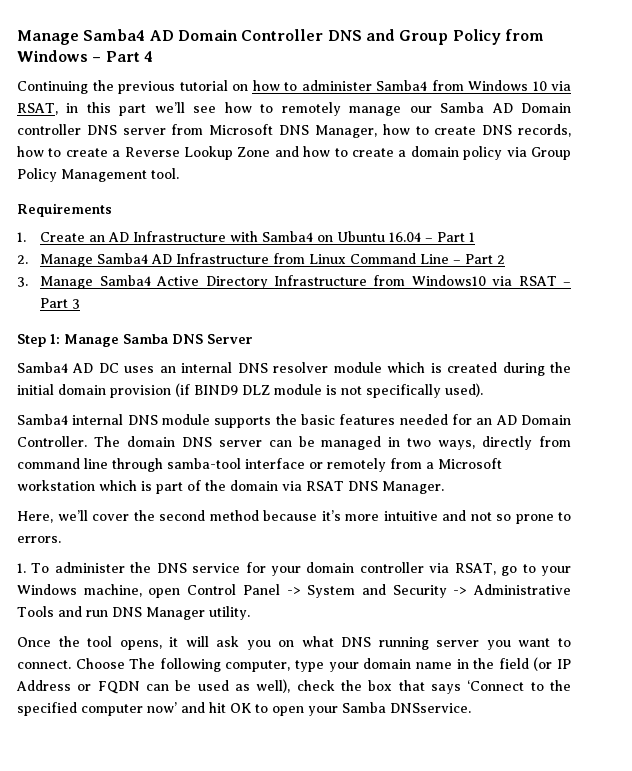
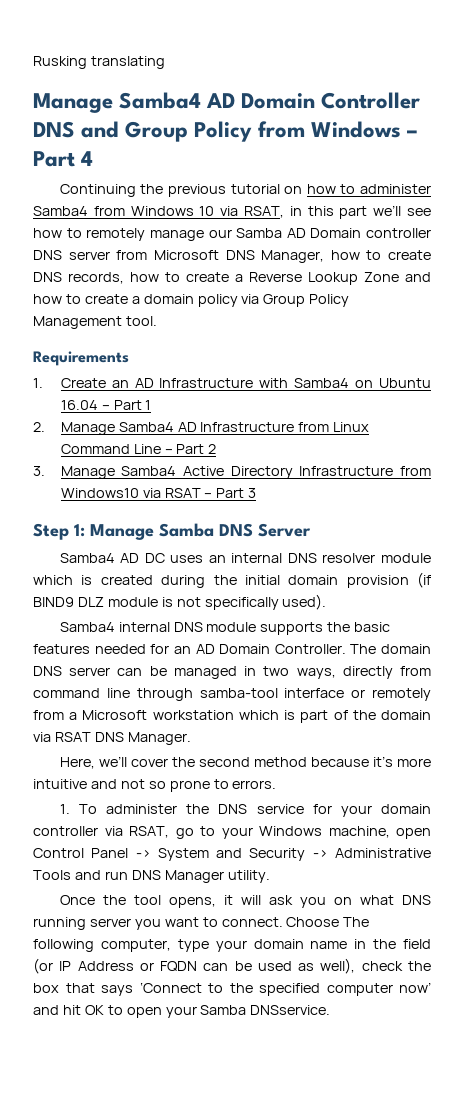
+ Rusking translating

